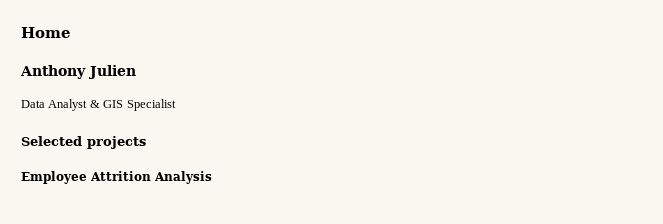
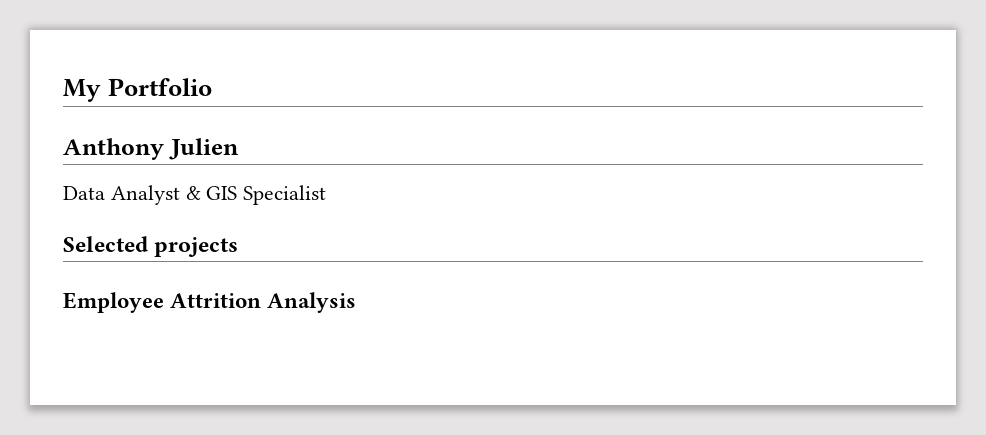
- Home
+ My Portfolio

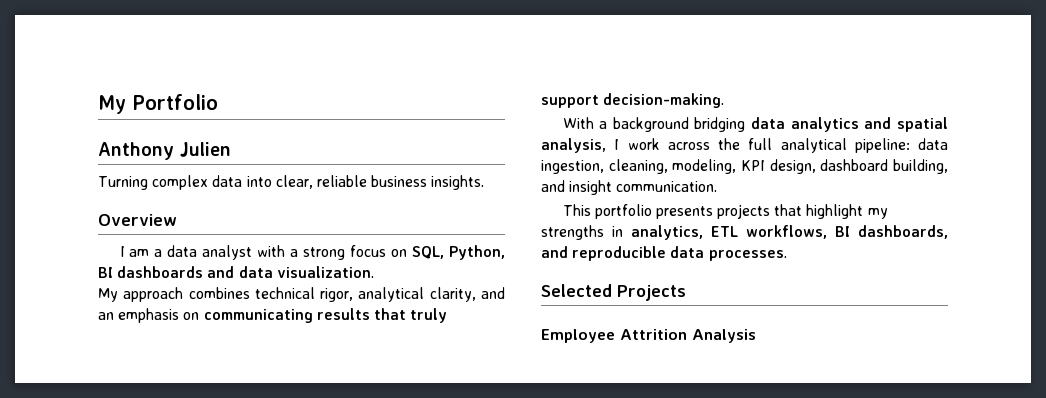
- Data Analyst & GIS Specialist
+ Turning complex data into clear, reliable business insights.
+ Overview
+ I am a data analyst with a strong focus on SQL, Python, BI dashboards and data visualization.
+ My approach combines technical rigor, analytical clarity, and an emphasis on communicating results that truly support decision-making.
+ With a background bridging data analytics and spatial analysis, I work across the full analytical pipeline: data ingestion, cleaning, modeling, KPI design, dashboard building, and insight communication.
+ This portfolio presents projects that highlight my strengths in analytics, ETL workflows, BI dashboards, and reproducible data processes.
- Selected projects
+ Selected Projects

